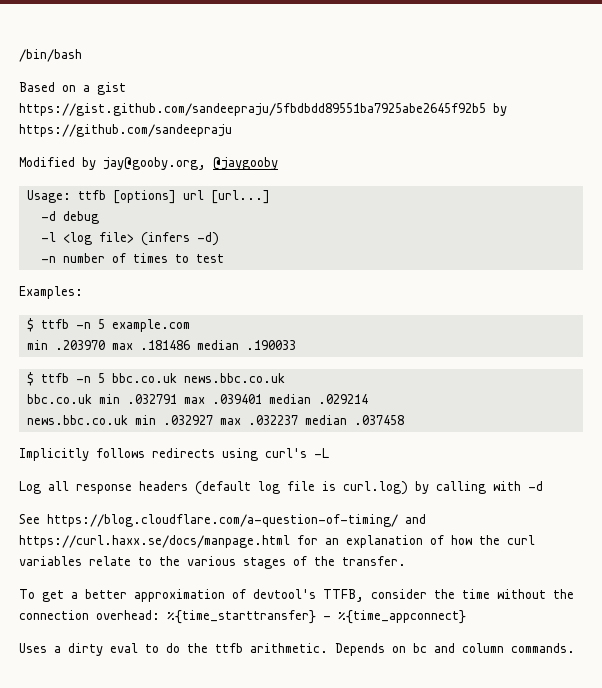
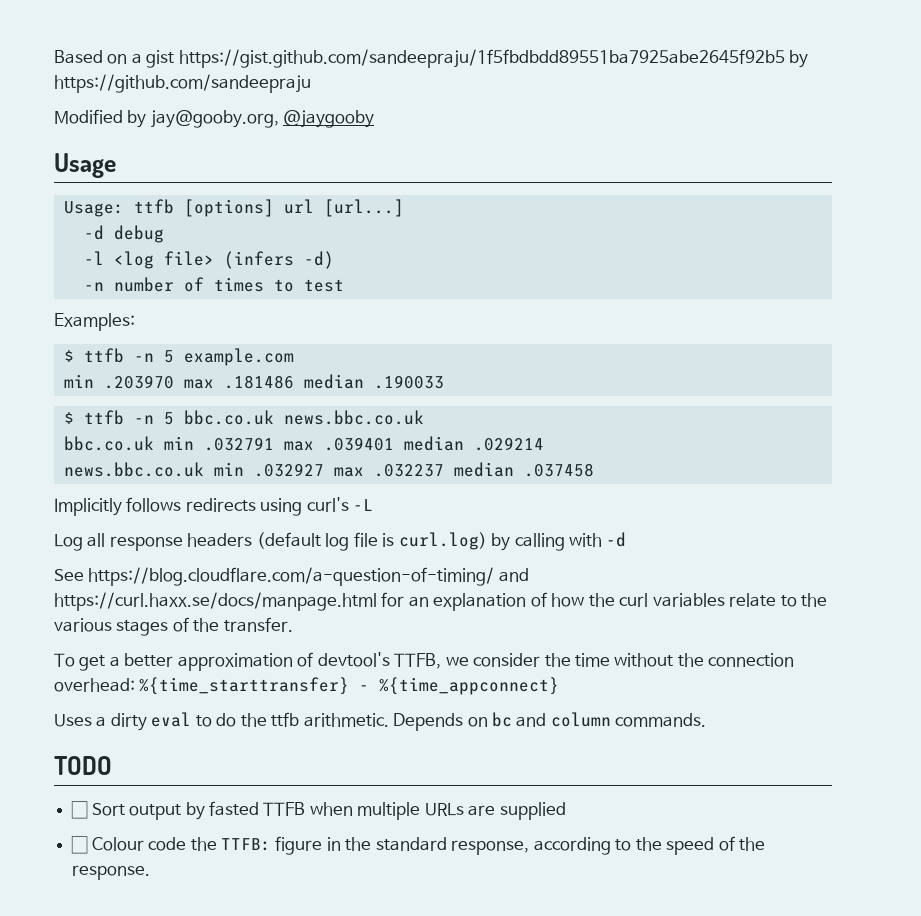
- /bin/bash
- Based on a gist https://gist.github.com/sandeepraju/5fbdbdd89551ba7925abe2645f92b5 by https://github.com/sandeepraju
+ Based on a gist https://gist.github.com/sandeepraju/1f5fbdbdd89551ba7925abe2645f92b5 by https://github.com/sandeepraju
+ Usage
- To get a better approximation of devtool's TTFB, consider the time without the connection overhead: %{time_starttransfer} - %{time_appconnect}
+ To get a better approximation of devtool's TTFB, we consider the time without the connection overhead: %{time_starttransfer} - %{time_appconnect}
+ TODO
+ ☐ Sort output by fasted TTFB when multiple URLs are supplied
+ ☐ Colour code the TTFB: figure in the standard response, according to the speed of the response.

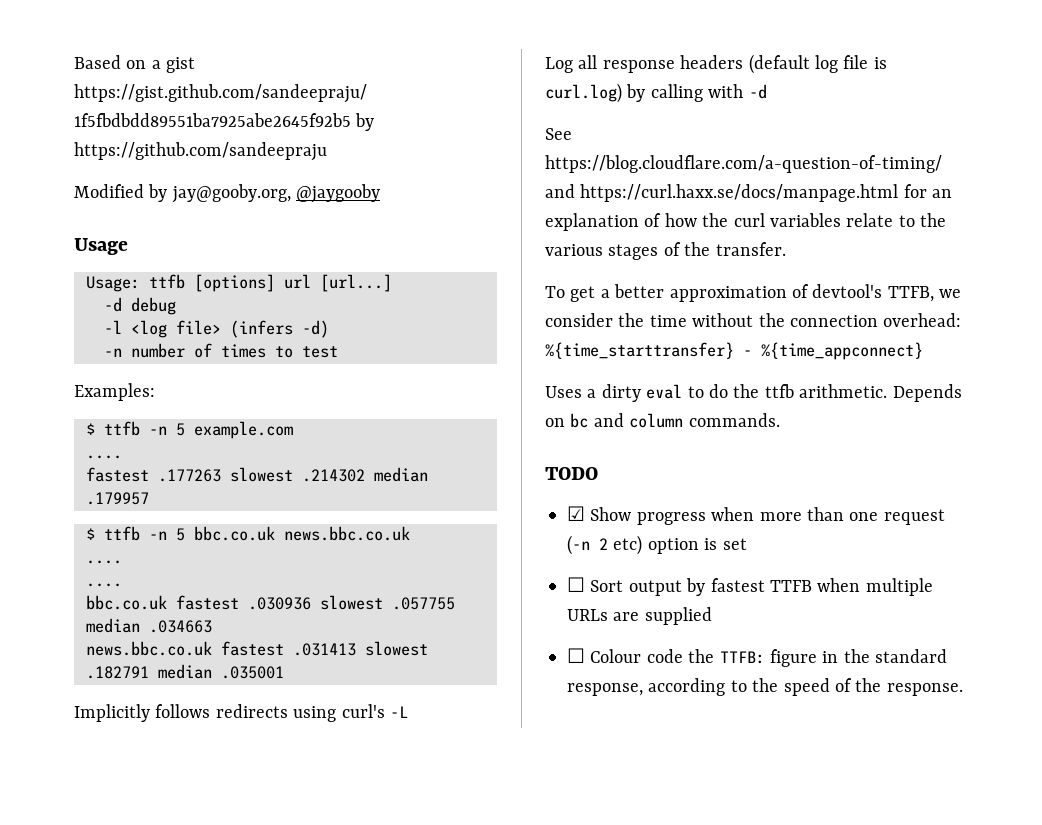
  $ ttfb -n 5 example.com
- min .203970 max .181486 median .190033
+ ....
+ fastest .177263 slowest .214302 median .179957
  $ ttfb -n 5 bbc.co.uk news.bbc.co.uk
- bbc.co.uk min .032791 max .039401 median .029214
- news.bbc.co.uk min .032927 max .032237 median .037458
+ ....
+ ....
+ bbc.co.uk fastest .030936 slowest .057755 median .034663
+ news.bbc.co.uk fastest .031413 slowest .182791 median .035001
+ ☑ Show progress when more than one request (-n 2 etc) option is set
- ☐ Sort output by fasted TTFB when multiple URLs are supplied
+ ☐ Sort output by fastest TTFB when multiple URLs are supplied

